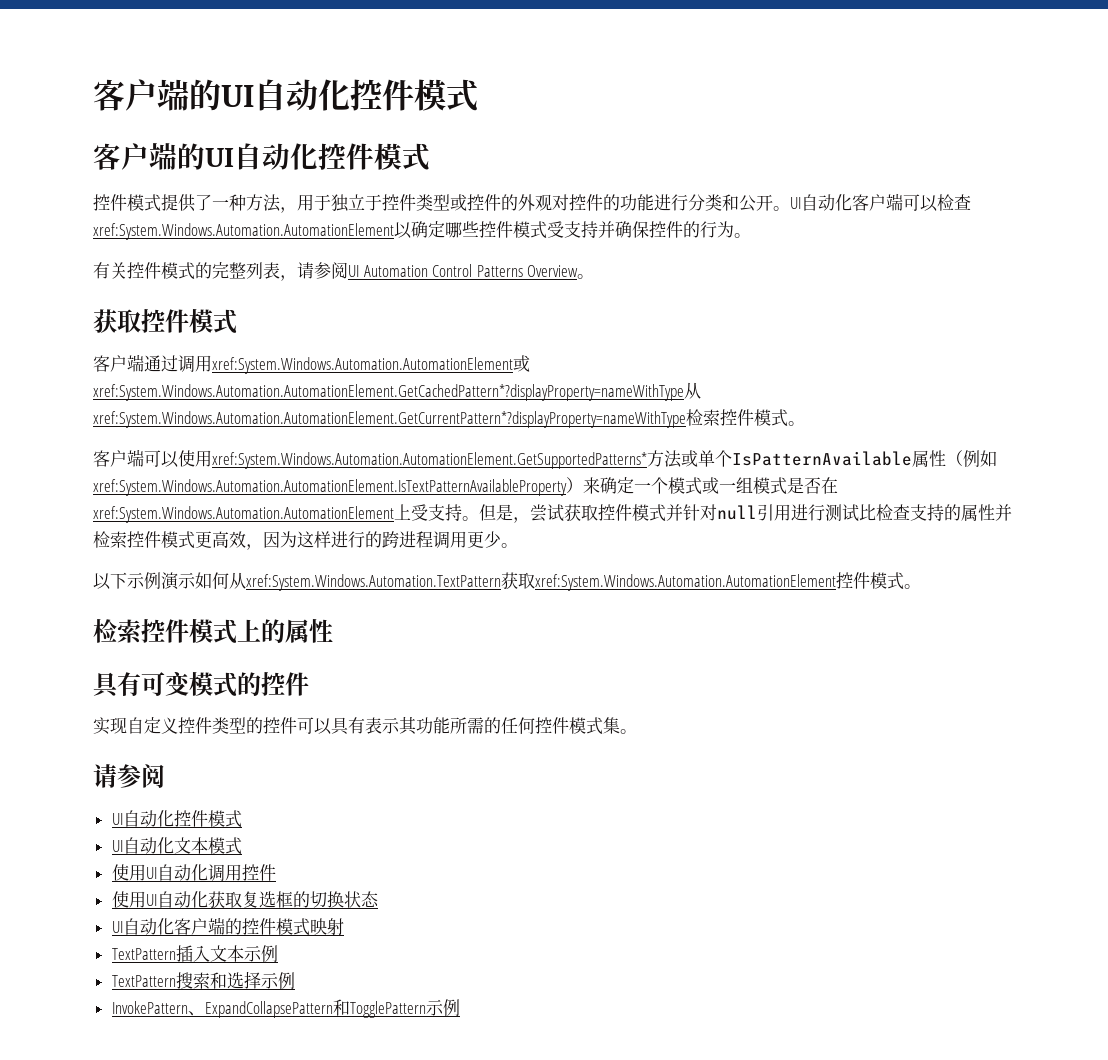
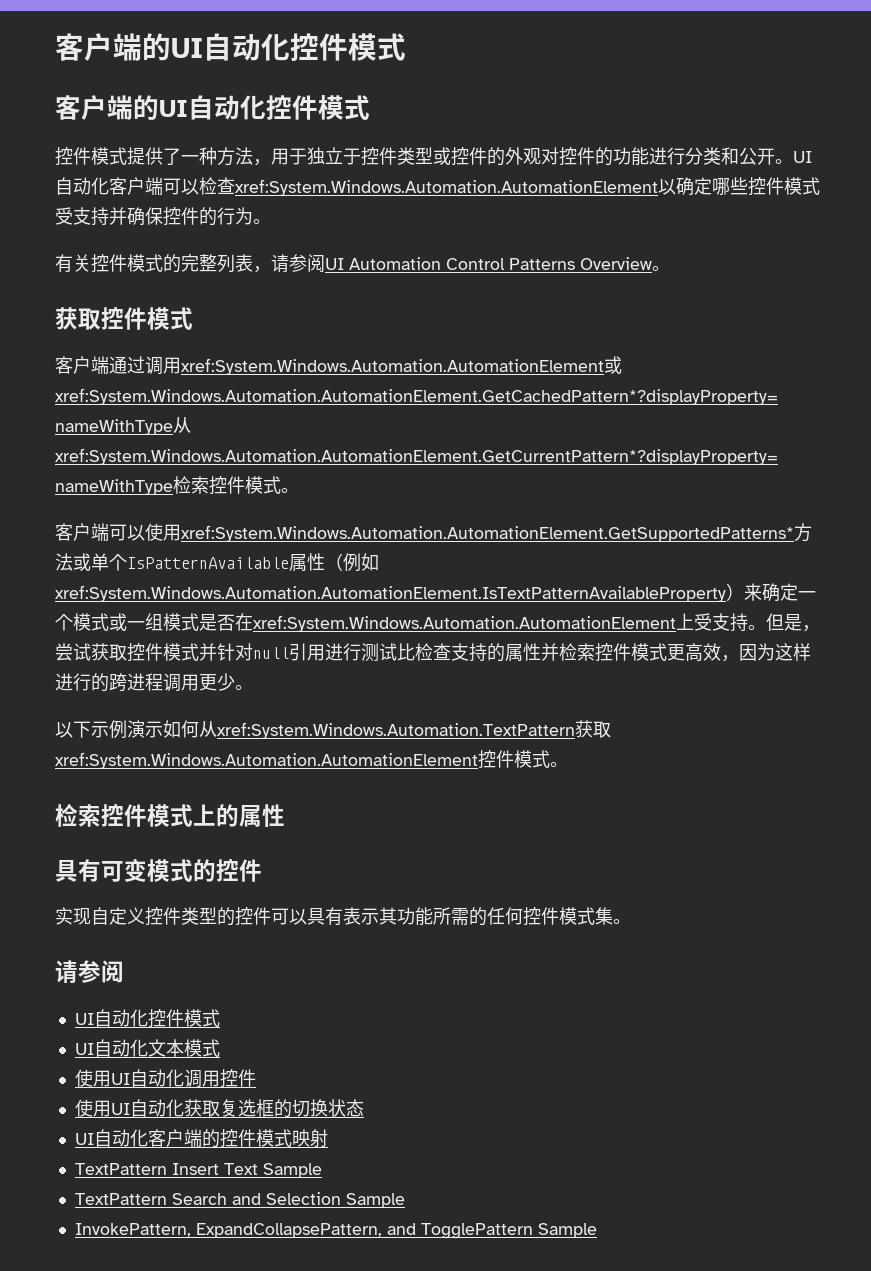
- TextPattern插入文本示例
- TextPattern搜索和选择示例
- InvokePattern、ExpandCollapsePattern和TogglePattern示例
+ TextPattern Insert Text Sample
+ TextPattern Search and Selection Sample
+ InvokePattern, ExpandCollapsePattern, and TogglePattern Sample

